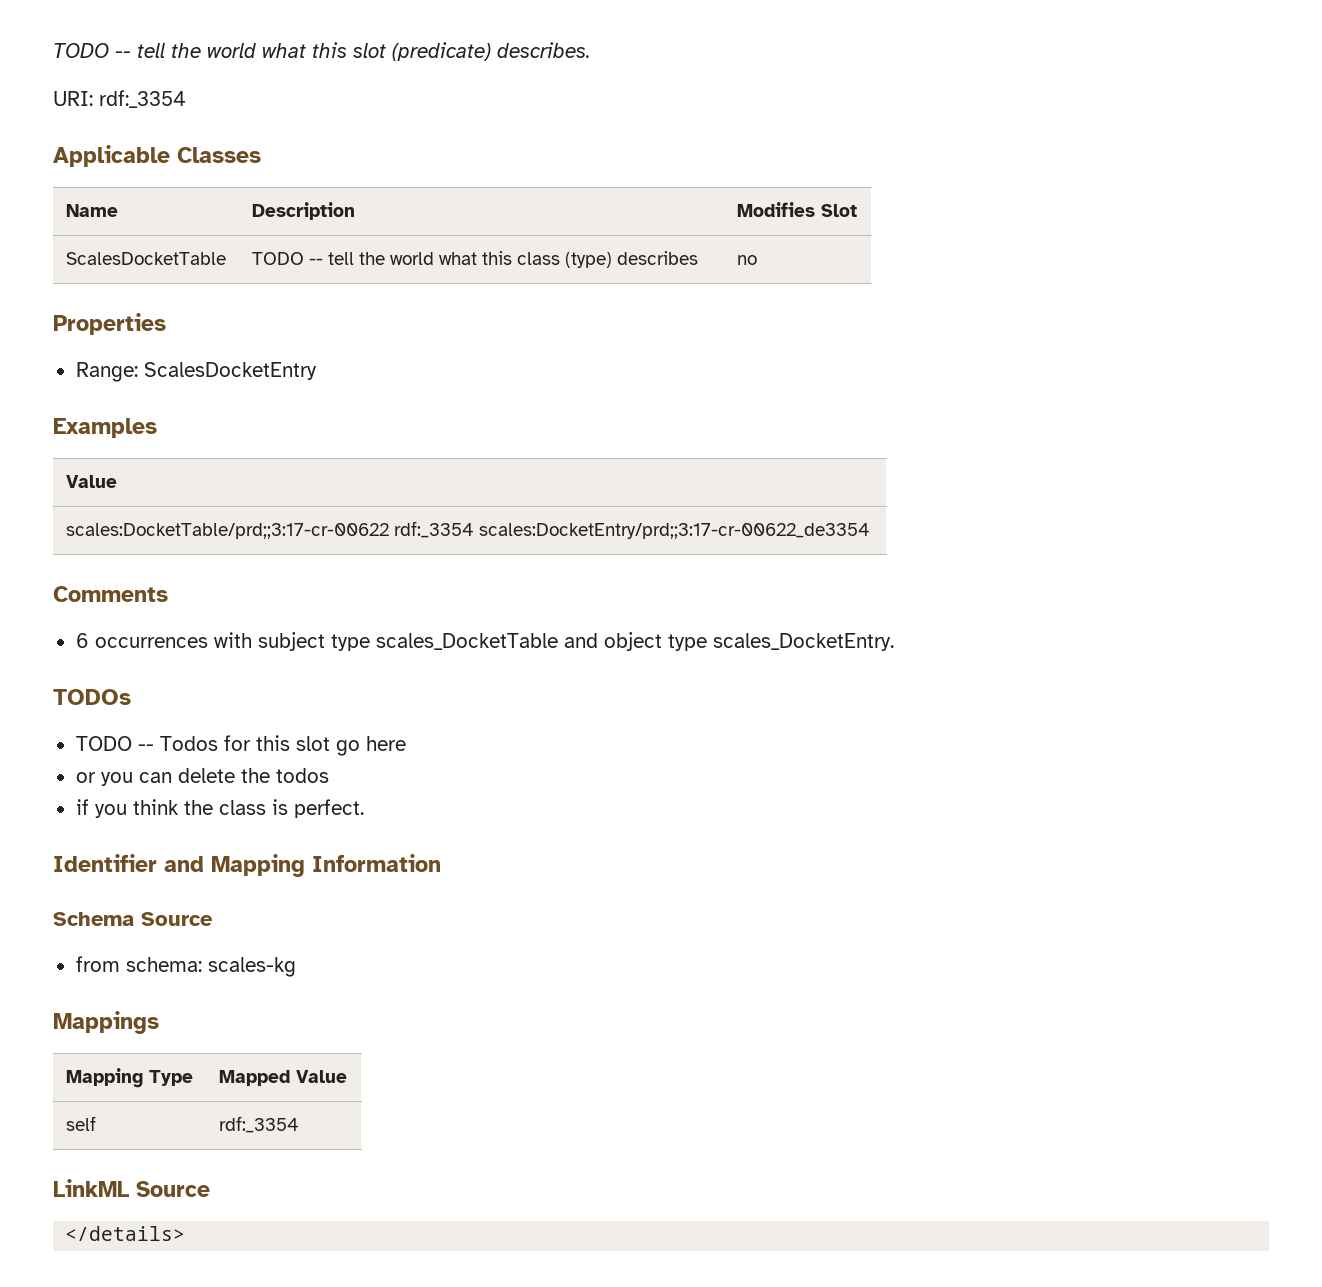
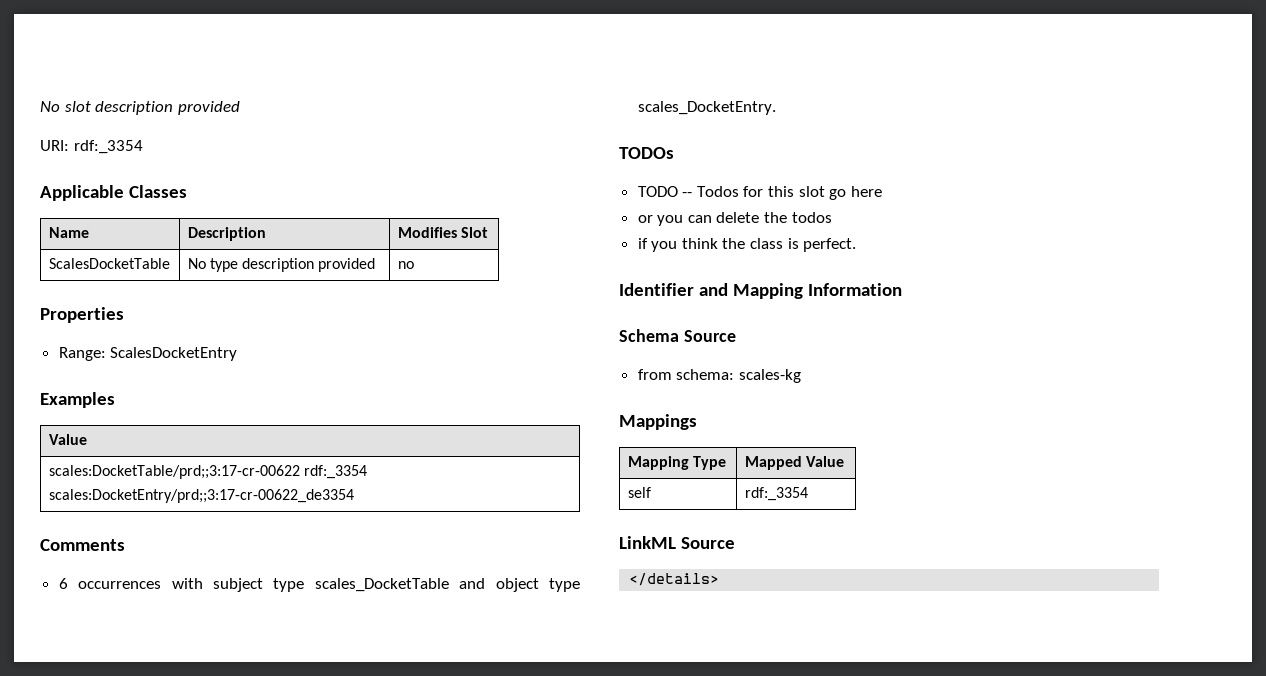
- TODO -- tell the world what this slot (predicate) describes.
+ No slot description provided
- ScalesDocketTable | TODO -- tell the world what this class (type) describes | no
+ ScalesDocketTable | No type description provided | no

